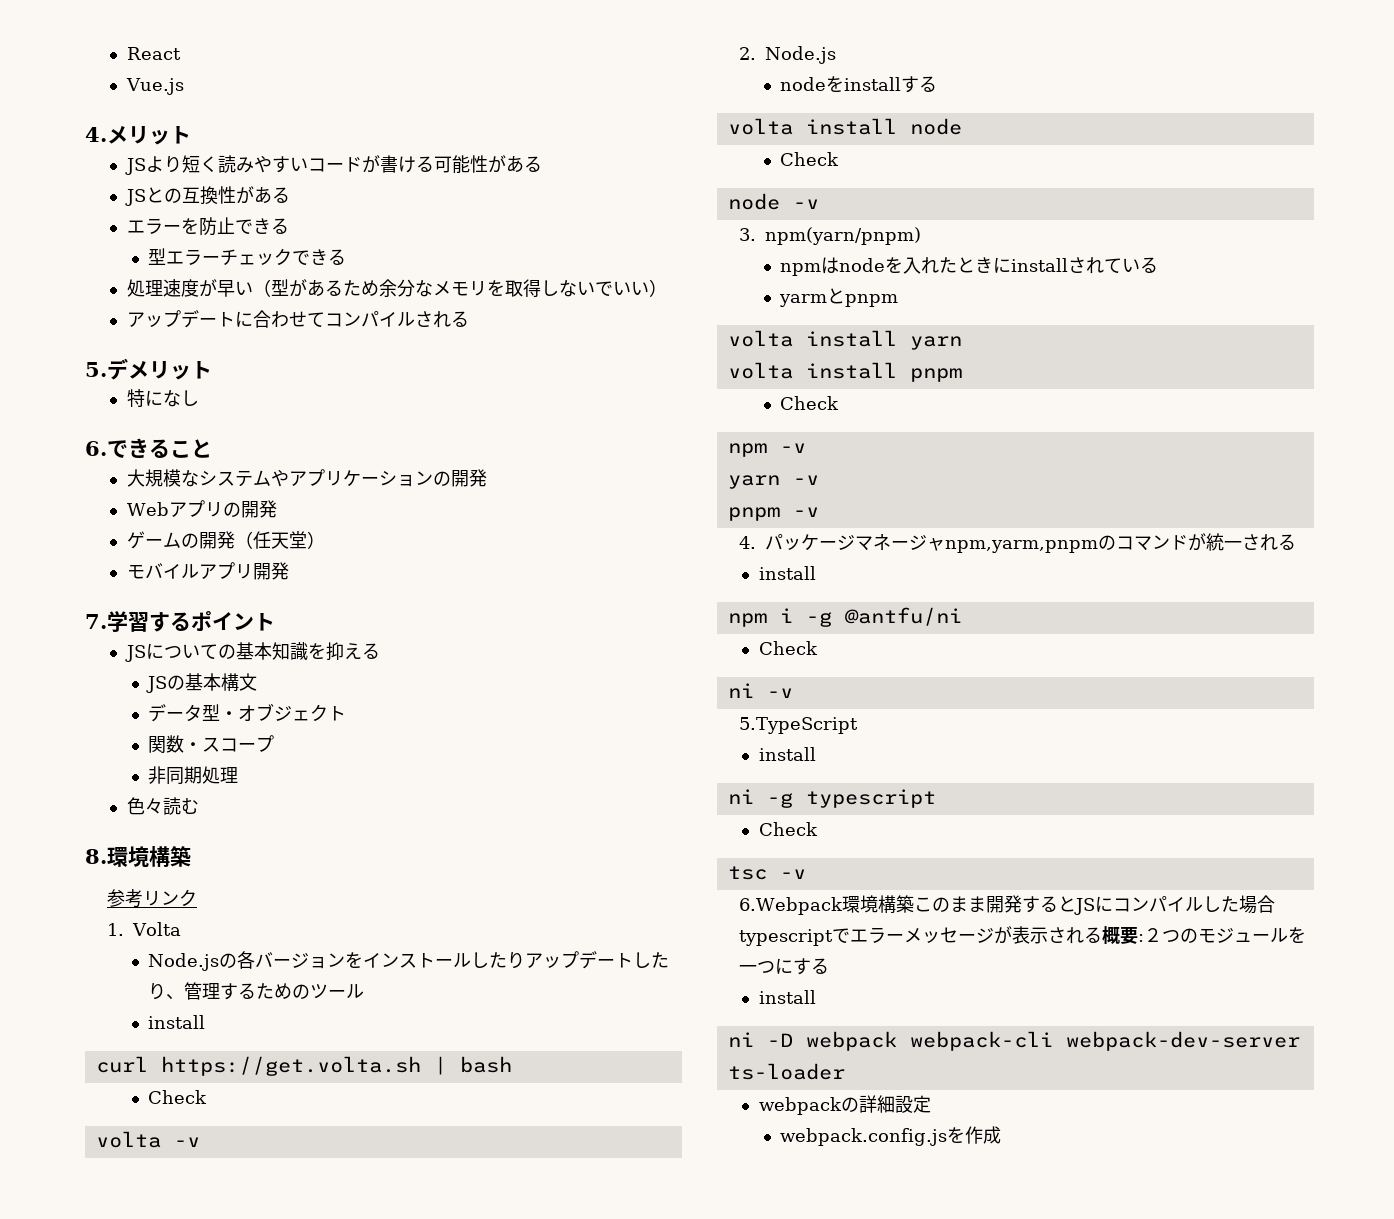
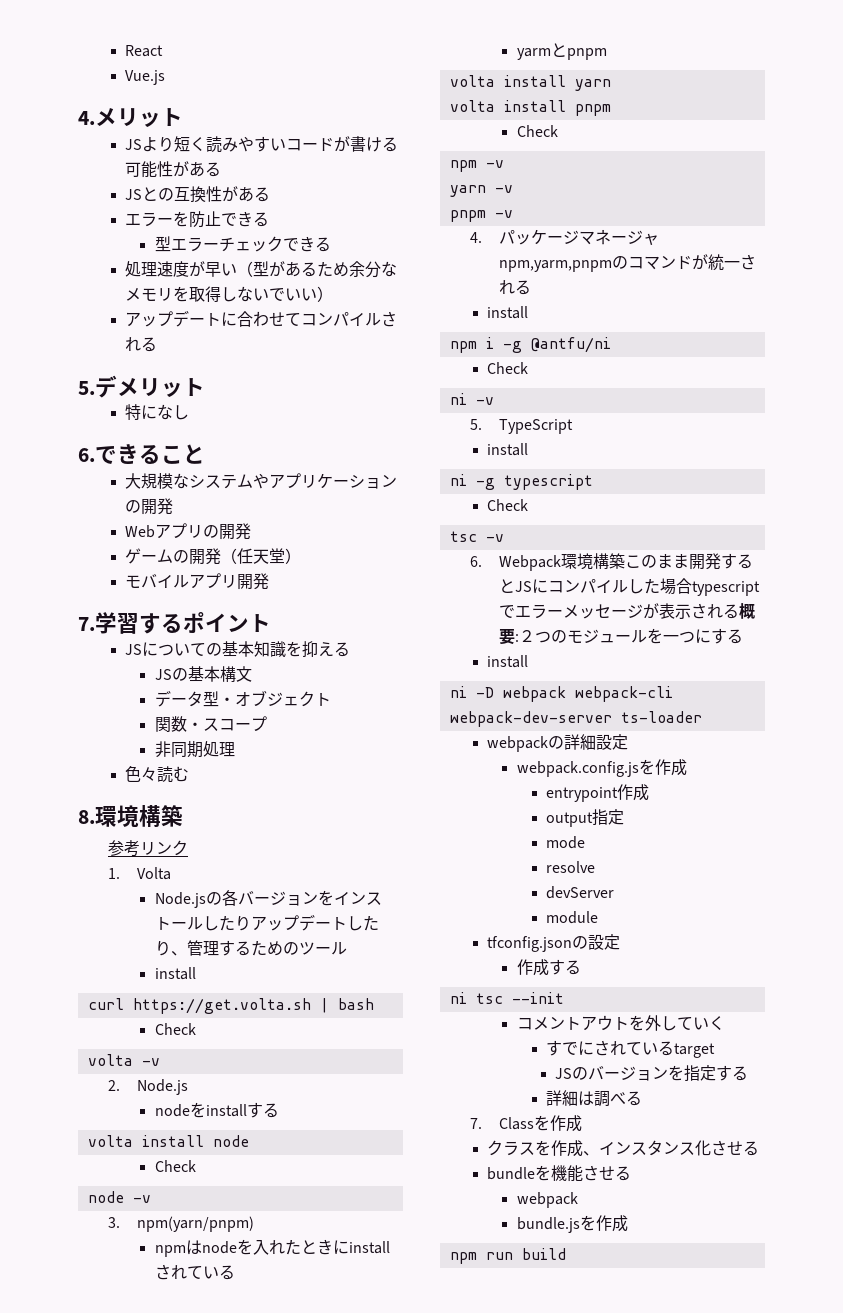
- 5.TypeScript
+ 5. TypeScript
- 6.Webpack環境構築このまま開発するとJSにコンパイルした場合typescriptでエラーメッセージが表示される概要:２つのモジュールを一つにする
+ 6. Webpack環境構築このまま開発するとJSにコンパイルした場合typescriptでエラーメッセージが表示される概要:２つのモジュールを一つにする
+ entrypoint作成
+ output指定
+ mode
+ resolve
+ devServer
+ module
+ tfconfig.jsonの設定
+ 作成する
+ ni tsc --init
+ コメントアウトを外していく
+ すでにされているtarget
+ JSのバージョンを指定する
+ 詳細は調べる
+ 7. Classを作成
+ クラスを作成、インスタンス化させる
+ bundleを機能させる
+ webpack
+ bundle.jsを作成
+ npm run build

